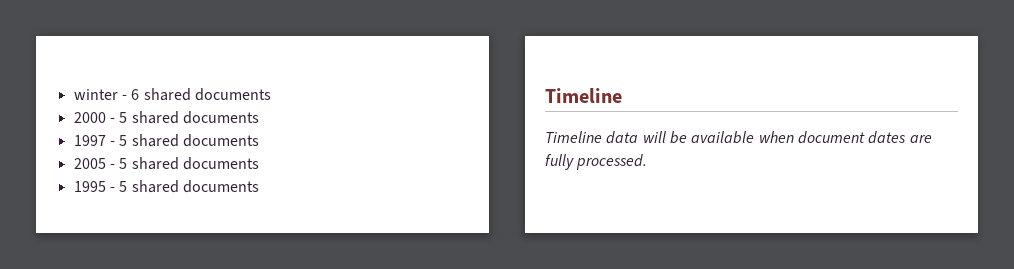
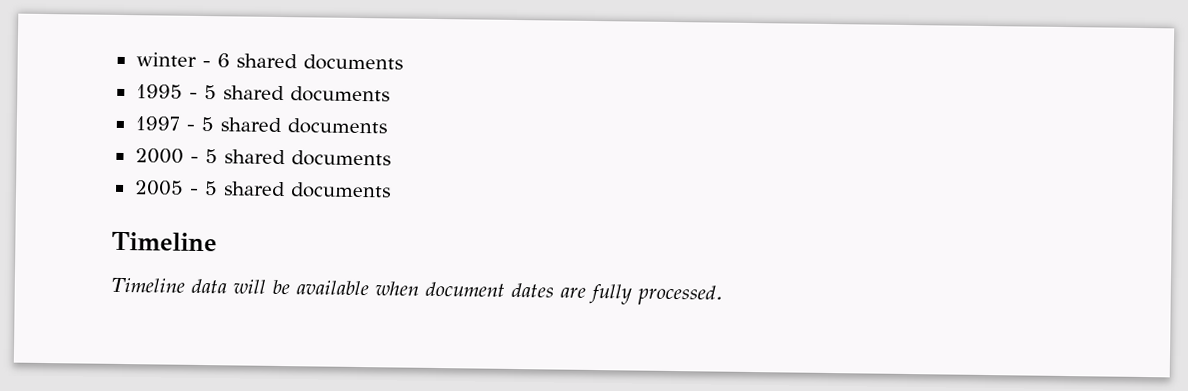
- 2000 - 5 shared documents
+ 1995 - 5 shared documents
+ 2000 - 5 shared documents
  2005 - 5 shared documents
- 1995 - 5 shared documents

